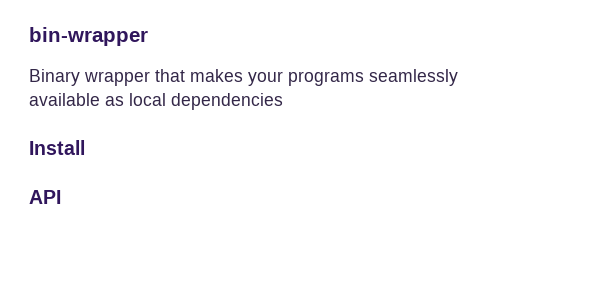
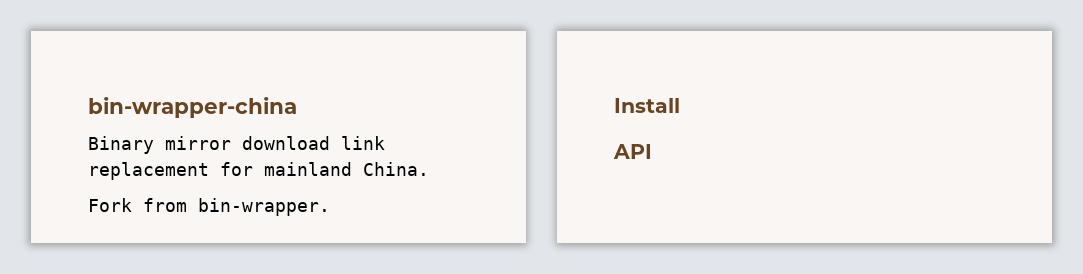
- bin-wrapper
+ bin-wrapper-china
- Binary wrapper that makes your programs seamlessly available as local dependencies
+ Binary mirror download link replacement for mainland China.
+ Fork from bin-wrapper.

